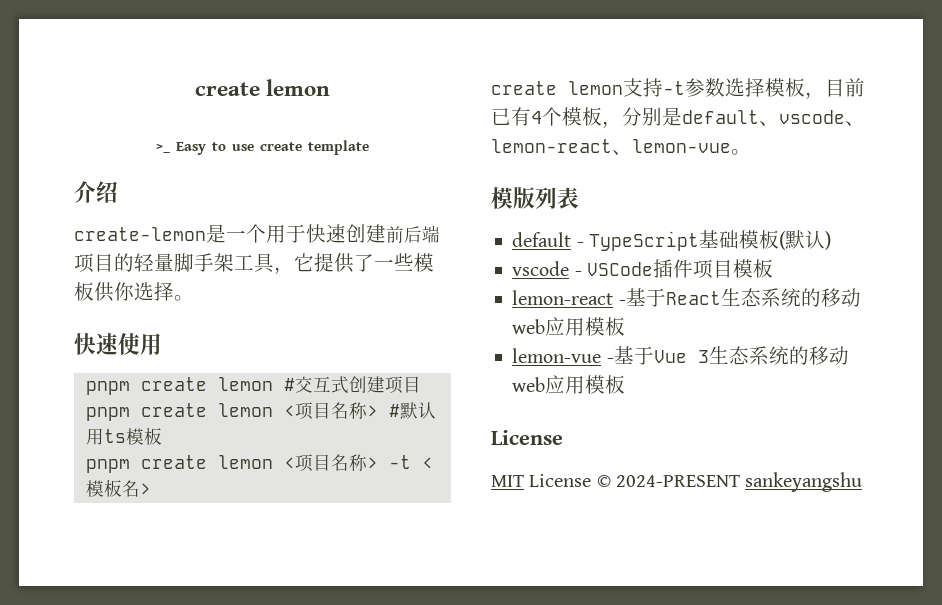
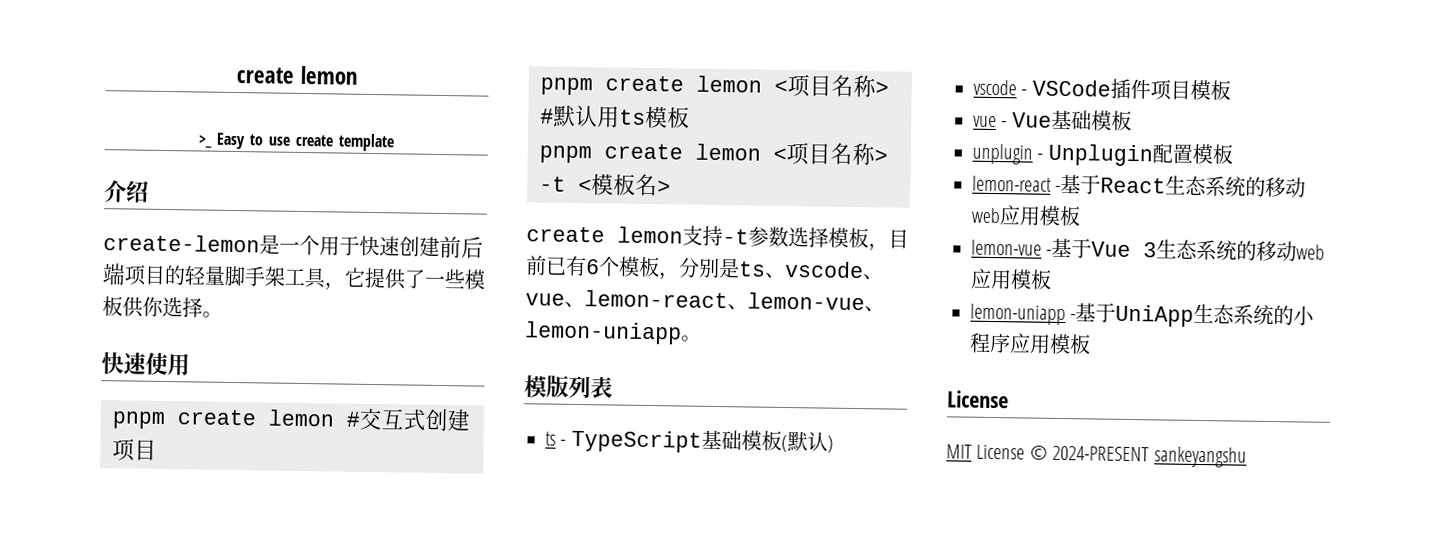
- create lemon支持-t参数选择模板，目前已有4个模板，分别是default、vscode、lemon-react、lemon-vue。
+ create lemon支持-t参数选择模板，目前已有6个模板，分别是ts、vscode、vue、lemon-react、lemon-vue、lemon-uniapp。
- default - TypeScript基础模板(默认)
+ ts - TypeScript基础模板(默认)
+ vue - Vue基础模板
+ unplugin - Unplugin配置模板
+ lemon-uniapp -基于UniApp生态系统的小程序应用模板

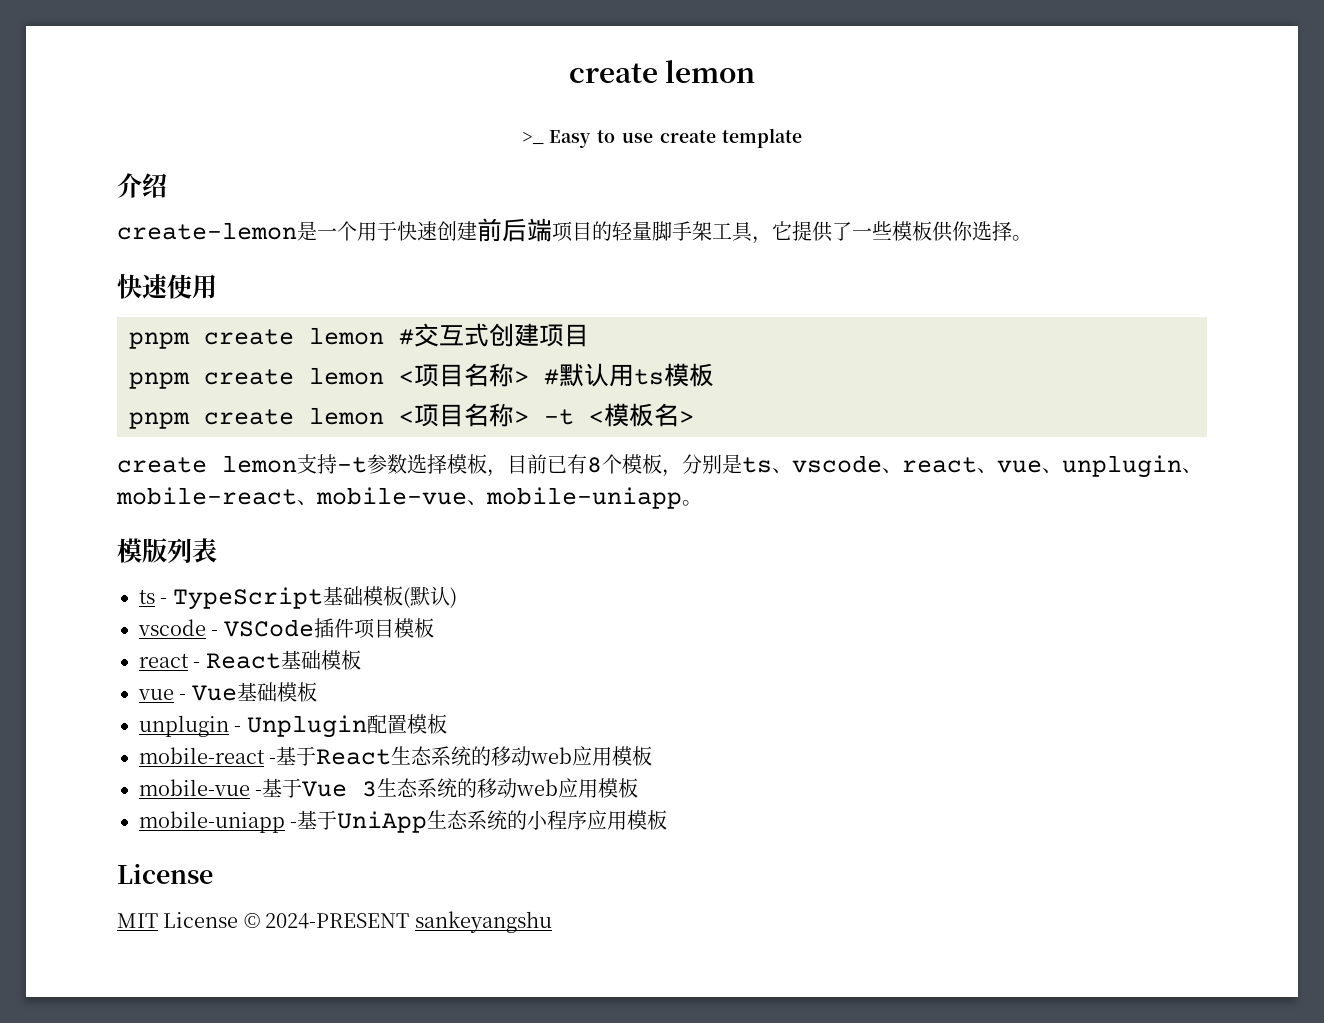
- create lemon支持-t参数选择模板，目前已有6个模板，分别是ts、vscode、vue、lemon-react、lemon-vue、lemon-uniapp。
+ create lemon支持-t参数选择模板，目前已有8个模板，分别是ts、vscode、react、vue、unplugin、mobile-react、mobile-vue、mobile-uniapp。
+ react - React基础模板
- lemon-react -基于React生态系统的移动web应用模板
+ mobile-react -基于React生态系统的移动web应用模板
- lemon-vue -基于Vue 3生态系统的移动web应用模板
+ mobile-vue -基于Vue 3生态系统的移动web应用模板
- lemon-uniapp -基于UniApp生态系统的小程序应用模板
+ mobile-uniapp -基于UniApp生态系统的小程序应用模板

